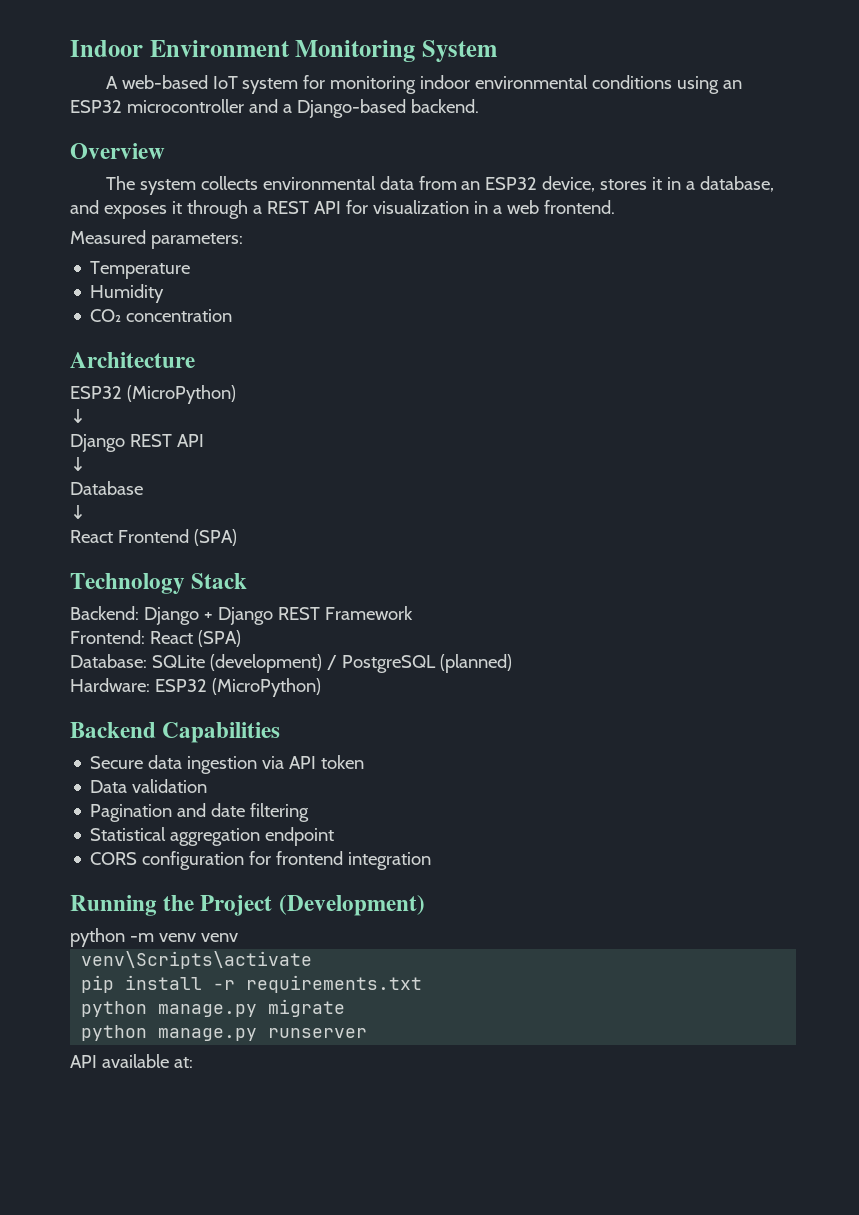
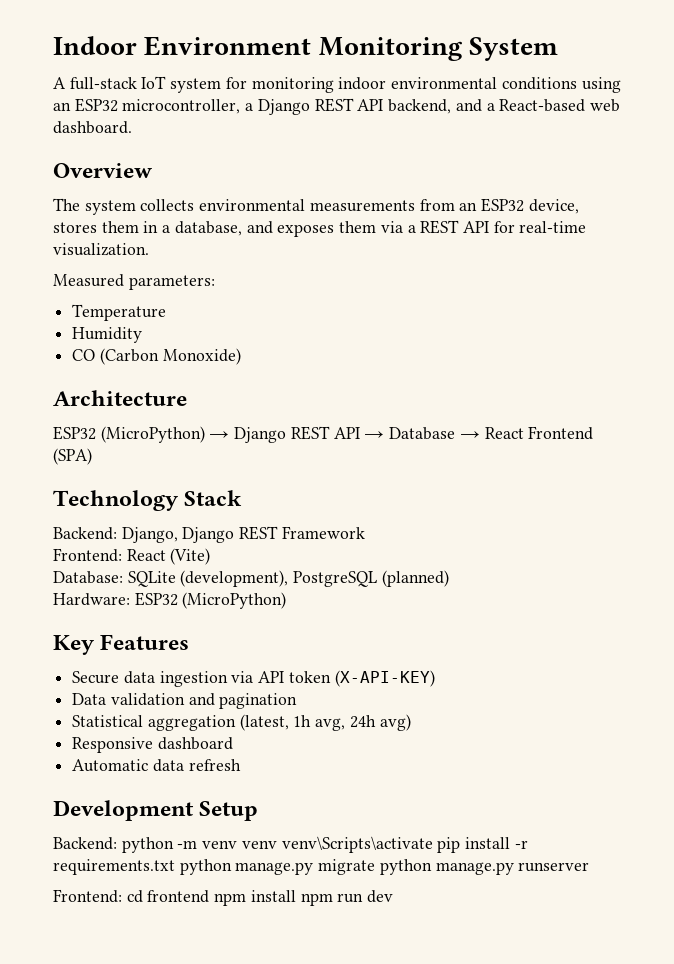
- A web-based IoT system for monitoring indoor environmental conditions using an ESP32 microcontroller and a Django-based backend.
+ A full-stack IoT system for monitoring indoor environmental conditions using an ESP32 microcontroller, a Django REST API backend, and a React-based web dashboard.
- The system collects environmental data from an ESP32 device, stores it in a database, and exposes it through a REST API for visualization in a web frontend.
+ The system collects environmental measurements from an ESP32 device, stores them in a database, and exposes them via a REST API for real-time visualization.
- CO₂ concentration
+ CO (Carbon Monoxide)
  Architecture
- ESP32 (MicroPython)
- ↓
- Django REST API
- ↓
- Database
- ↓
- React Frontend (SPA)
+ ESP32 (MicroPython) → Django REST API → Database → React Frontend (SPA)
- Backend: Django + Django REST Framework
+ Backend: Django, Django REST Framework
- Frontend: React (SPA)
+ Frontend: React (Vite)
- Database: SQLite (development) / PostgreSQL (planned)
+ Database: SQLite (development), PostgreSQL (planned)
- Backend Capabilities
+ Key Features
- Secure data ingestion via API token
+ Secure data ingestion via API token (X-API-KEY)
- Data validation
- Pagination and date filtering
- Statistical aggregation endpoint
- CORS configuration for frontend integration
- Running the Project (Development)
- python -m venv venv
- venv\Scripts\activate
- pip install -r requirements.txt
- python manage.py migrate
- python manage.py runserver
+ Data validation and pagination
+ Statistical aggregation (latest, 1h avg, 24h avg)
+ Responsive dashboard
+ Automatic data refresh
+ Development Setup
+ Backend: python -m venv venv venv\Scripts\activate pip install -r requirements.txt python manage.py migrate python manage.py runserver
- API available at:
+ Frontend: cd frontend npm install npm run dev

